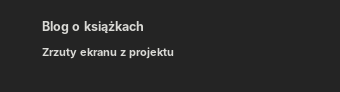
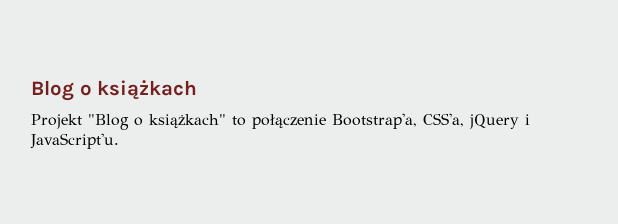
- Zrzuty ekranu z projektu
+ Projekt "Blog o książkach" to połączenie Bootstrap'a, CSS'a, jQuery i JavaScript'u.

